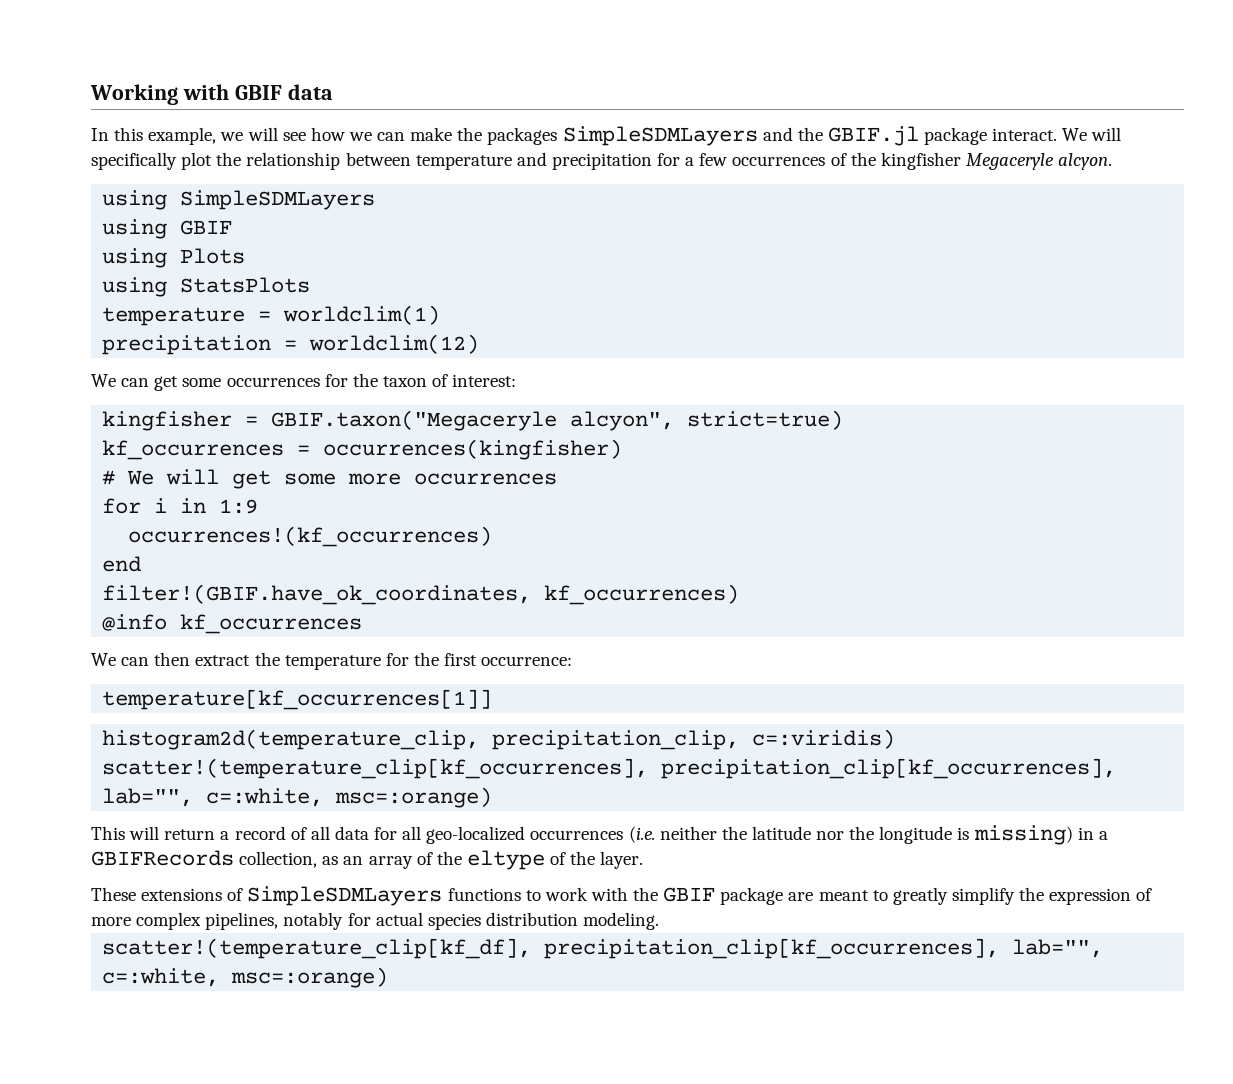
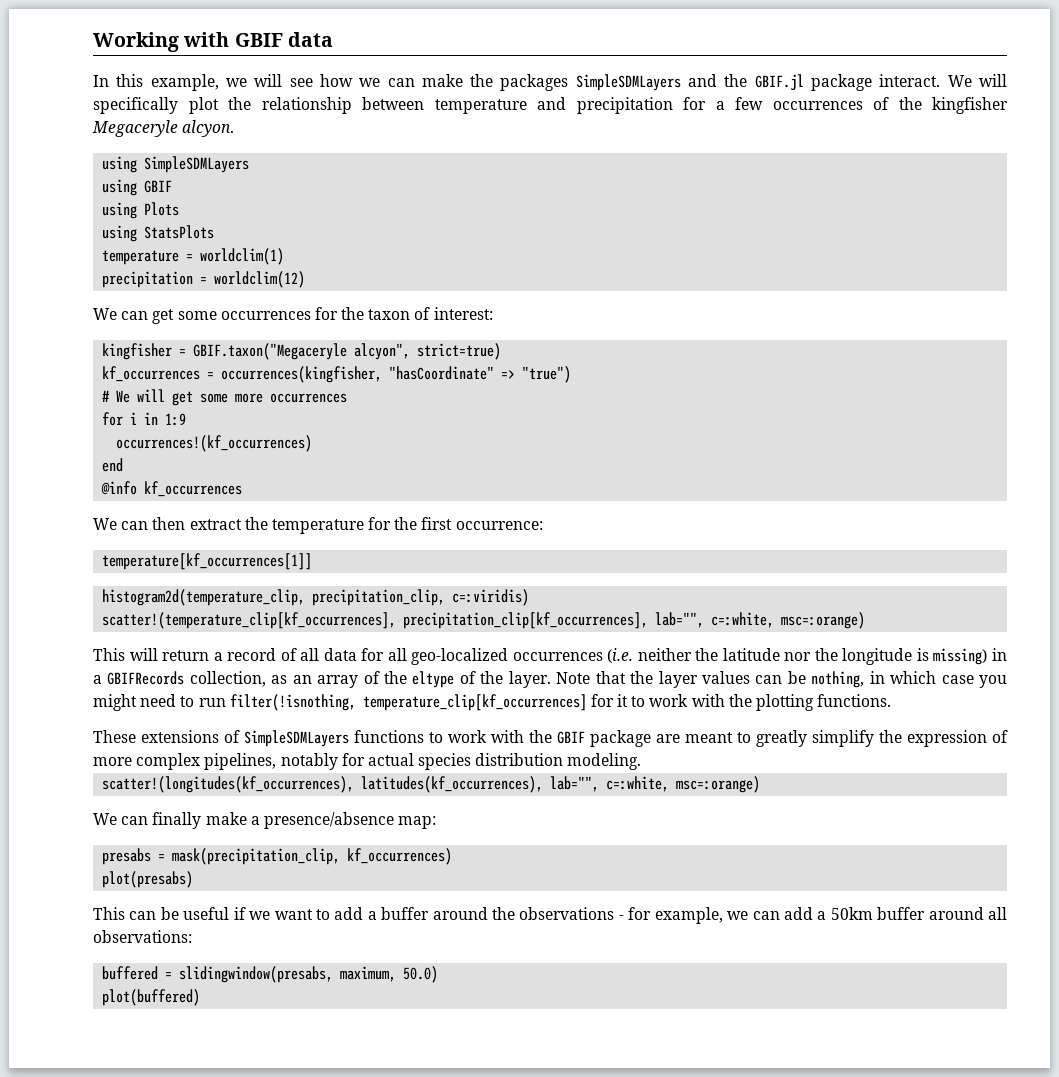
- kf_occurrences = occurrences(kingfisher)
+ kf_occurrences = occurrences(kingfisher, "hasCoordinate" => "true")
- filter!(GBIF.have_ok_coordinates, kf_occurrences)
+ Note that the layer values can be nothing, in which case you might need to run filter(!isnothing, temperature_clip[kf_occurrences] for it to work with the plotting functions.
- scatter!(temperature_clip[kf_df], precipitation_clip[kf_occurrences], lab="", c=:white, msc=:orange)
+ scatter!(longitudes(kf_occurrences), latitudes(kf_occurrences), lab="", c=:white, msc=:orange)
+ We can finally make a presence/absence map:
+ presabs = mask(precipitation_clip, kf_occurrences)
+ plot(presabs)
+ This can be useful if we want to add a buffer around the observations - for example, we can add a 50km buffer around all observations:
+ buffered = slidingwindow(presabs, maximum, 50.0)
+ plot(buffered)

